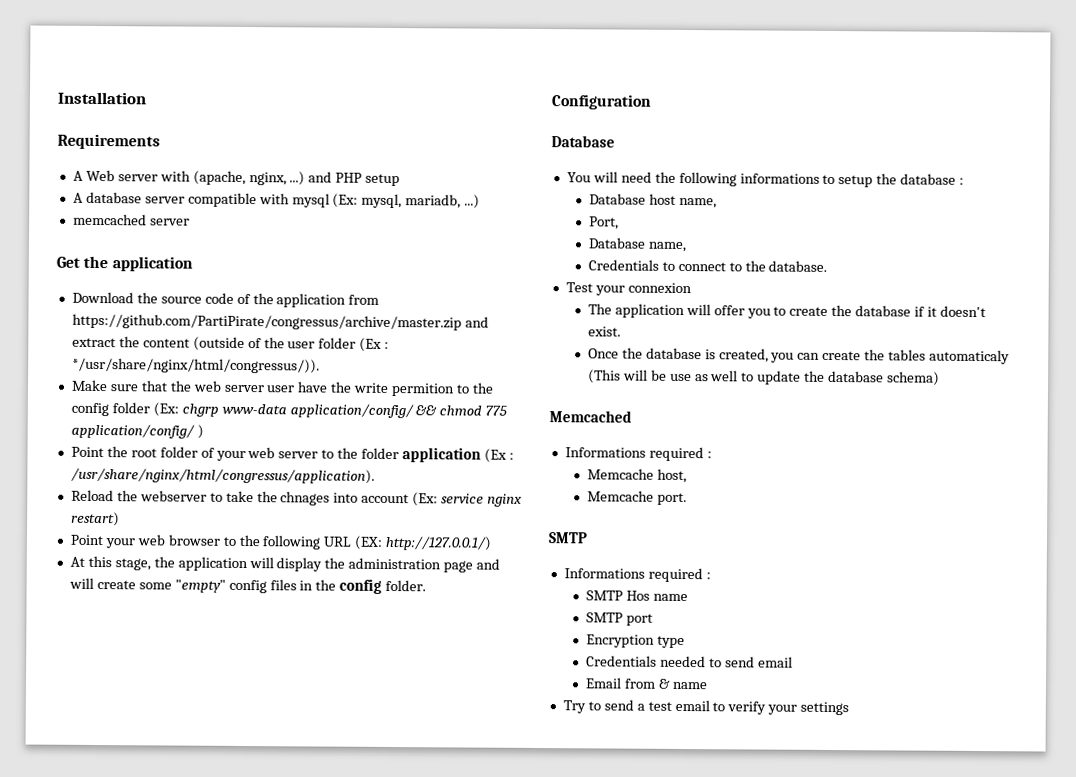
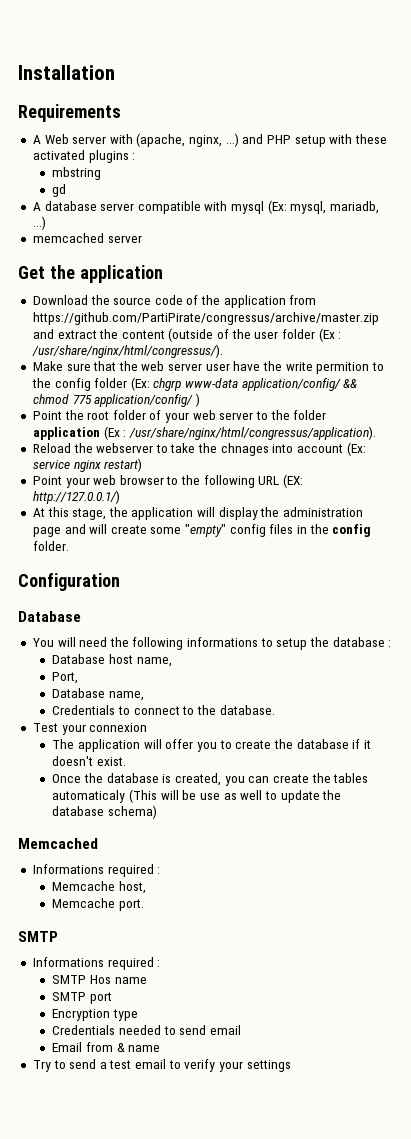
- A Web server with (apache, nginx, ...) and PHP setup
+ A Web server with (apache, nginx, ...) and PHP setup with these activated plugins :
+ mbstring
+ gd
- Download the source code of the application from https://github.com/PartiPirate/congressus/archive/master.zip and extract the content (outside of the user folder (Ex : */usr/share/nginx/html/congressus/)).
+ Download the source code of the application from https://github.com/PartiPirate/congressus/archive/master.zip and extract the content (outside of the user folder (Ex : /usr/share/nginx/html/congressus/).

